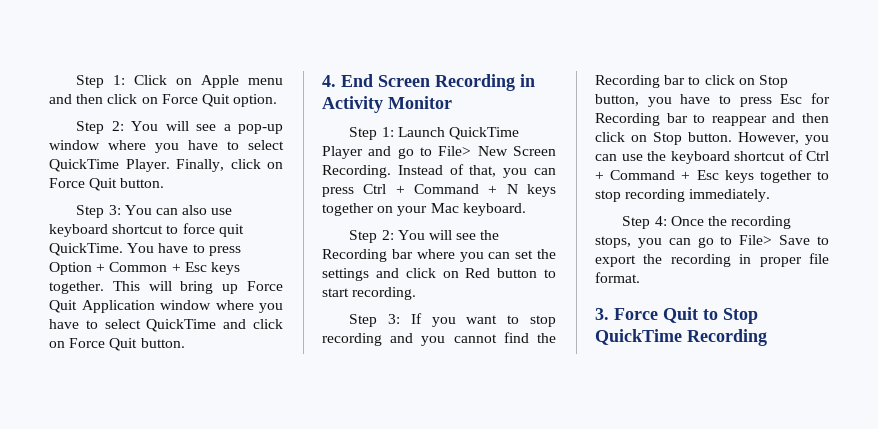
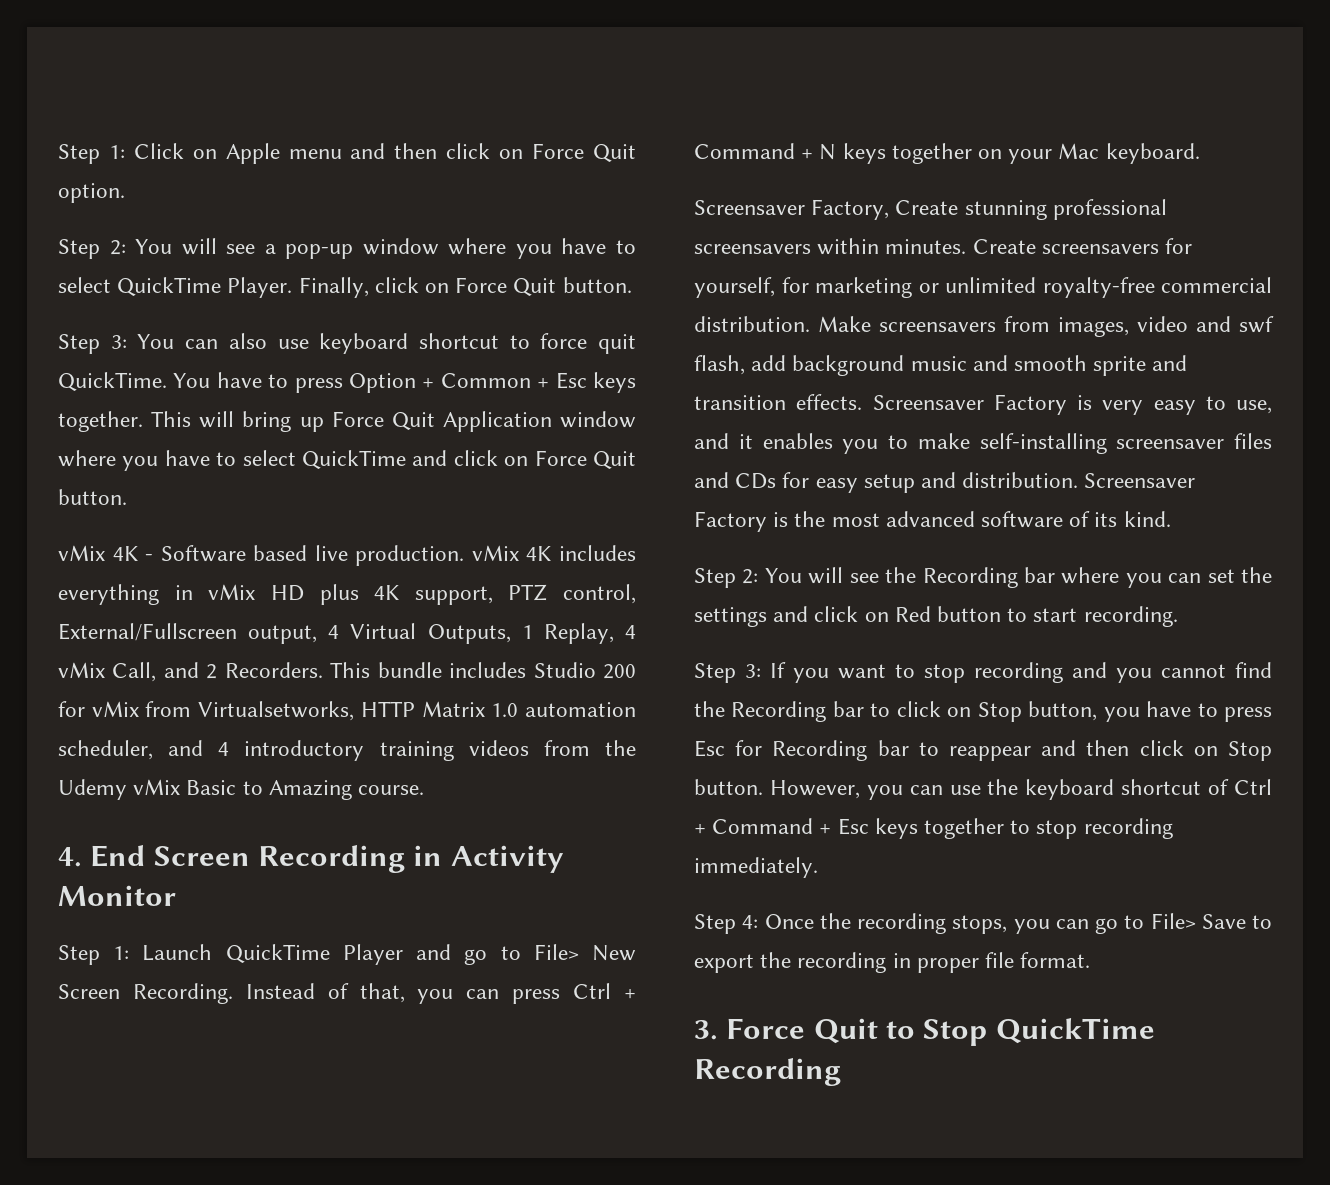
+ vMix 4K - Software based live production. vMix 4K includes everything in vMix HD plus 4K support, PTZ control, External/Fullscreen output, 4 Virtual Outputs, 1 Replay, 4 vMix Call, and 2 Recorders. This bundle includes Studio 200 for vMix from Virtualsetworks, HTTP Matrix 1.0 automation scheduler, and 4 introductory training videos from the Udemy vMix Basic to Amazing course.
+ Screensaver Factory, Create stunning professional screensavers within minutes. Create screensavers for yourself, for marketing or unlimited royalty-free commercial distribution. Make screensavers from images, video and swf flash, add background music and smooth sprite and transition effects. Screensaver Factory is very easy to use, and it enables you to make self-installing screensaver files and CDs for easy setup and distribution. Screensaver Factory is the most advanced software of its kind.

